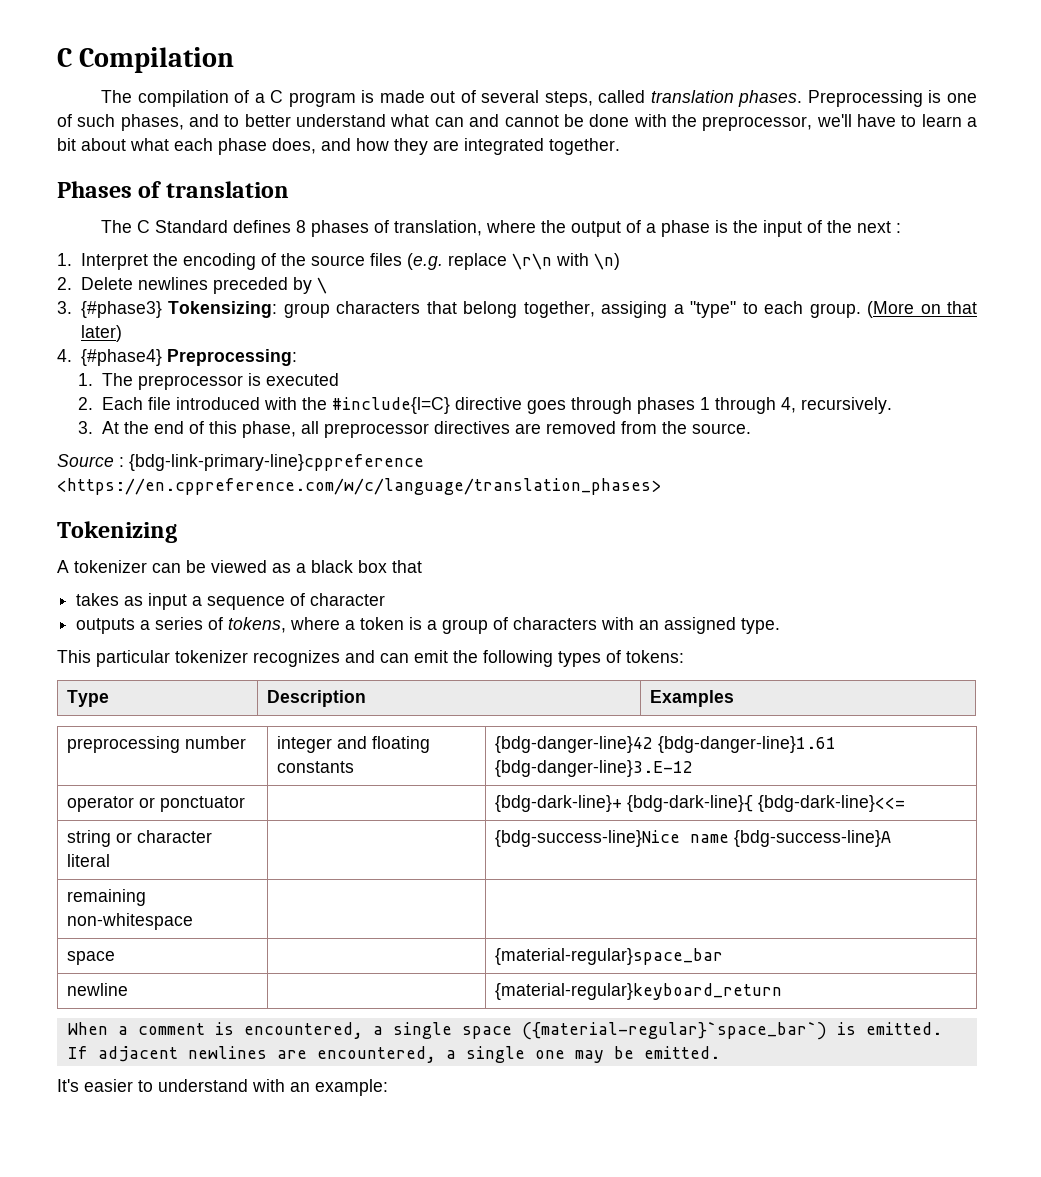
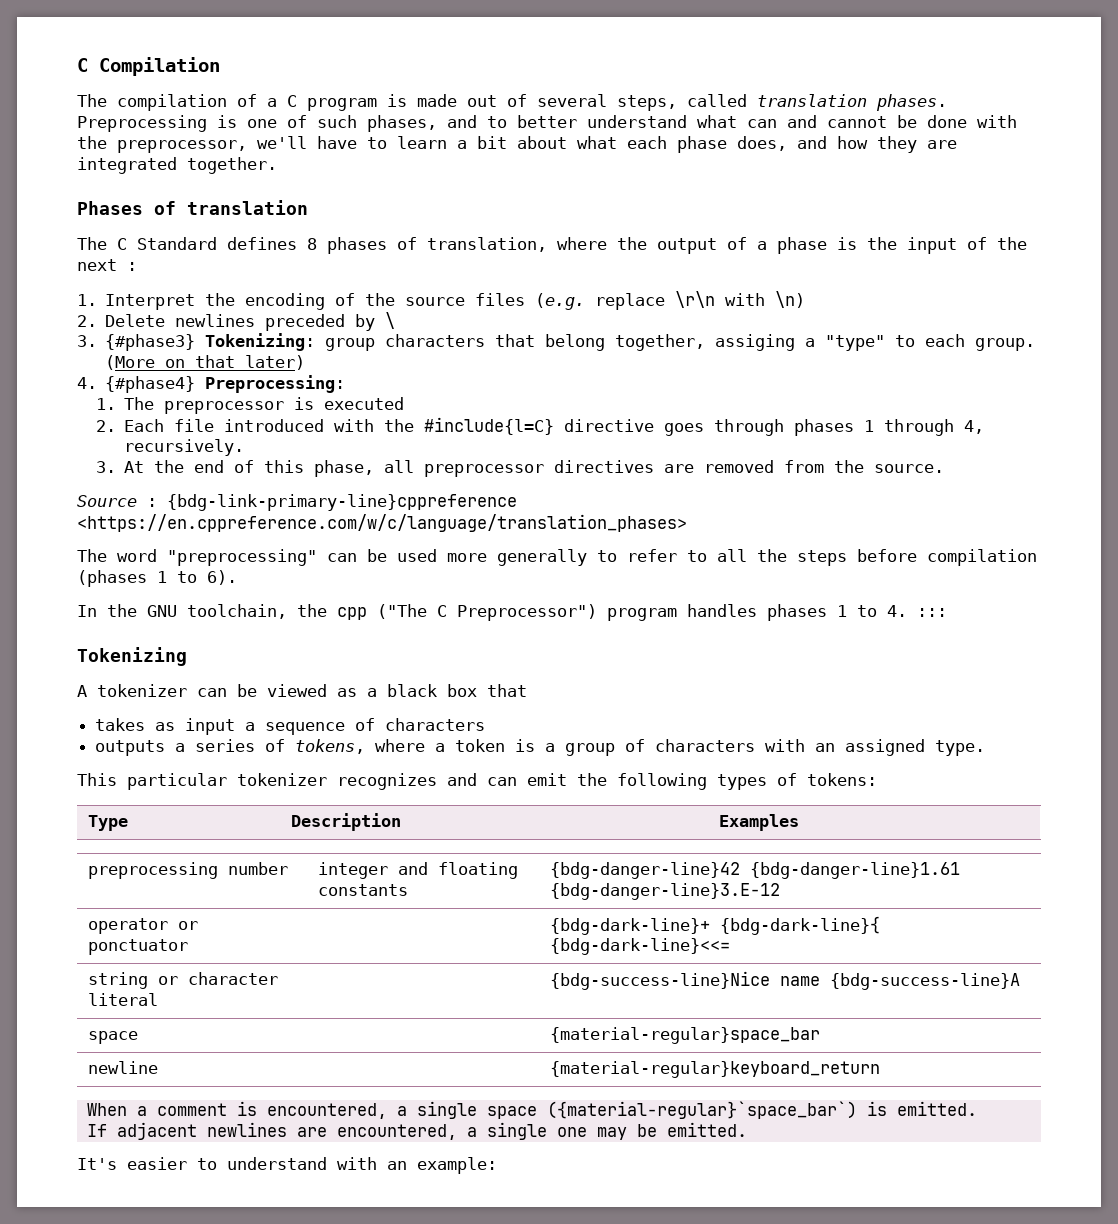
- 3. {#phase3} Tokensizing: group characters that belong together, assiging a "type" to each group.
+ 3. {#phase3} Tokenizing: group characters that belong together, assiging a "type" to each group.
+ The word "preprocessing" can be used more generally to refer to all the steps before compilation (phases 1 to 6).
+ In the GNU toolchain, the cpp ("The C Preprocessor") program handles phases 1 to 4. :::
- takes as input a sequence of character
+ takes as input a sequence of characters
- remaining non-whitespace | |

